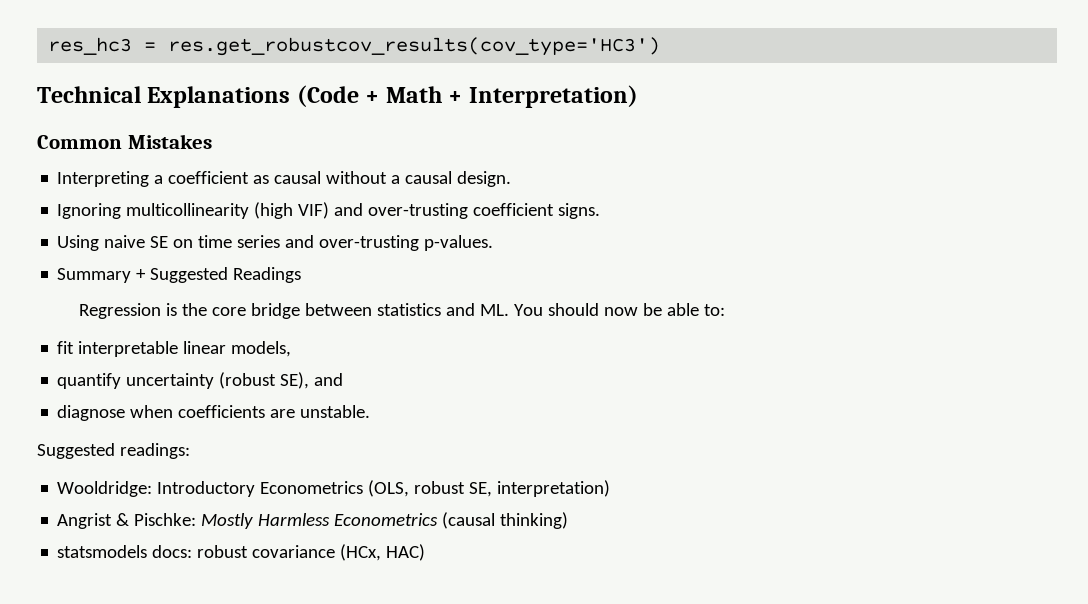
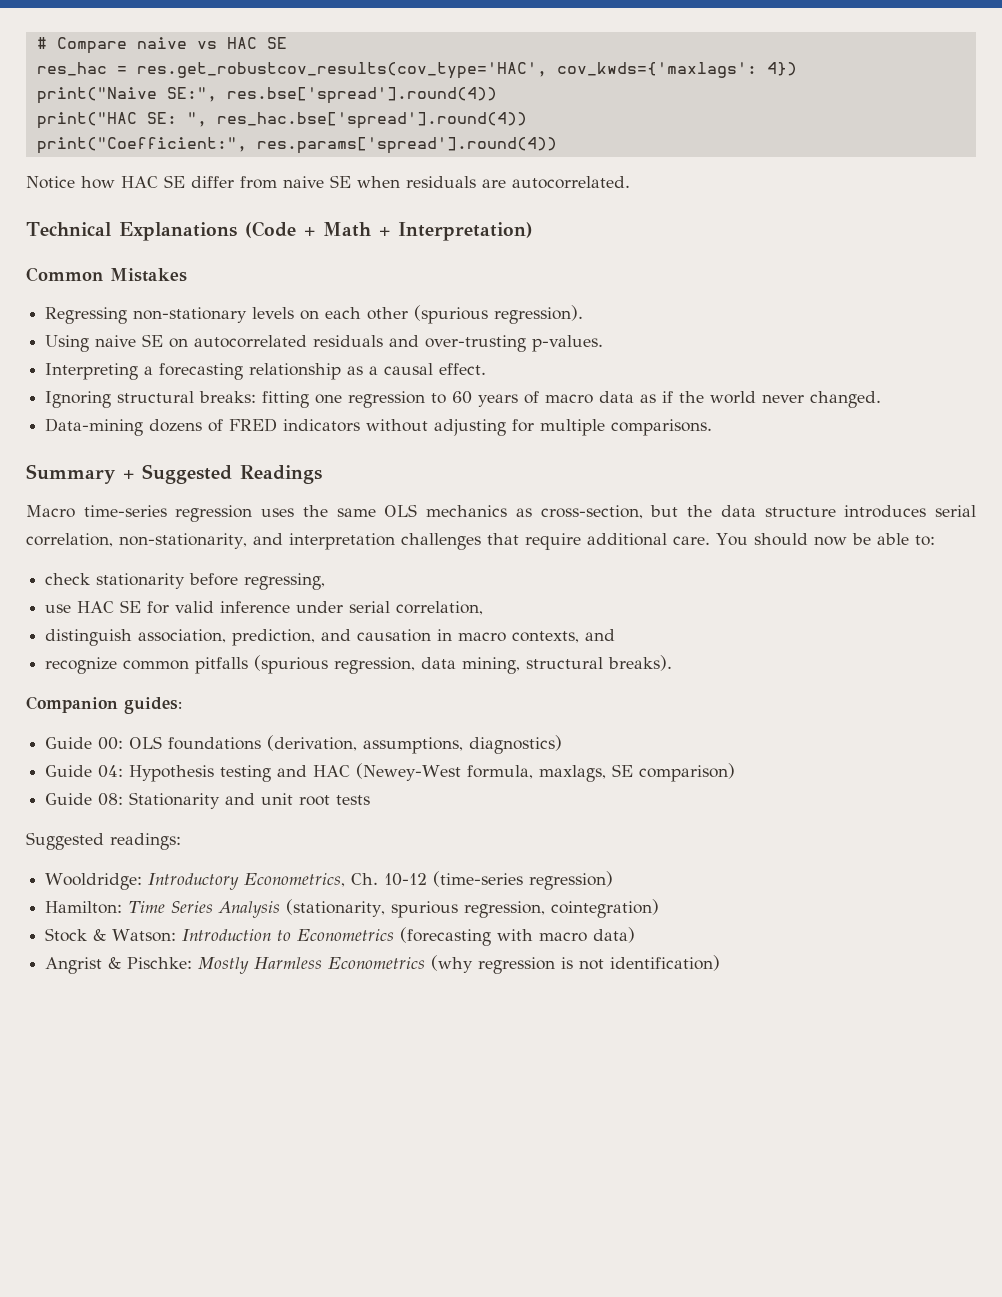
- res_hc3 = res.get_robustcov_results(cov_type='HC3')
+ # Compare naive vs HAC SE
+ res_hac = res.get_robustcov_results(cov_type='HAC', cov_kwds={'maxlags': 4})
+ print("Naive SE:", res.bse['spread'].round(4))
+ print("HAC SE: ", res_hac.bse['spread'].round(4))
+ print("Coefficient:", res.params['spread'].round(4))
+ Notice how HAC SE differ from naive SE when residuals are autocorrelated.
- Interpreting a coefficient as causal without a causal design.
- Ignoring multicollinearity (high VIF) and over-trusting coefficient signs.
+ Regressing non-stationary levels on each other (spurious regression).
- Using naive SE on time series and over-trusting p-values.
+ Using naive SE on autocorrelated residuals and over-trusting p-values.
+ Interpreting a forecasting relationship as a causal effect.
+ Ignoring structural breaks: fitting one regression to 60 years of macro data as if the world never changed.
+ Data-mining dozens of FRED indicators without adjusting for multiple comparisons.
  Summary + Suggested Readings
- Regression is the core bridge between statistics and ML. You should now be able to:
+ Macro time-series regression uses the same OLS mechanics as cross-section, but the data structure introduces serial correlation, non-stationarity, and interpretation challenges that require additional care. You should now be able to:
- fit interpretable linear models,
- quantify uncertainty (robust SE), and
- diagnose when coefficients are unstable.
+ check stationarity before regressing,
+ use HAC SE for valid inference under serial correlation,
+ distinguish association, prediction, and causation in macro contexts, and
+ recognize common pitfalls (spurious regression, data mining, structural breaks).
+ Companion guides:
+ Guide 00: OLS foundations (derivation, assumptions, diagnostics)
+ Guide 04: Hypothesis testing and HAC (Newey-West formula, maxlags, SE comparison)
+ Guide 08: Stationarity and unit root tests
  Suggested readings:
- Wooldridge: Introductory Econometrics (OLS, robust SE, interpretation)
+ Wooldridge: Introductory Econometrics, Ch. 10-12 (time-series regression)
+ Hamilton: Time Series Analysis (stationarity, spurious regression, cointegration)
+ Stock & Watson: Introduction to Econometrics (forecasting with macro data)
- Angrist & Pischke: Mostly Harmless Econometrics (causal thinking)
- statsmodels docs: robust covariance (HCx, HAC)
+ Angrist & Pischke: Mostly Harmless Econometrics (why regression is not identification)

